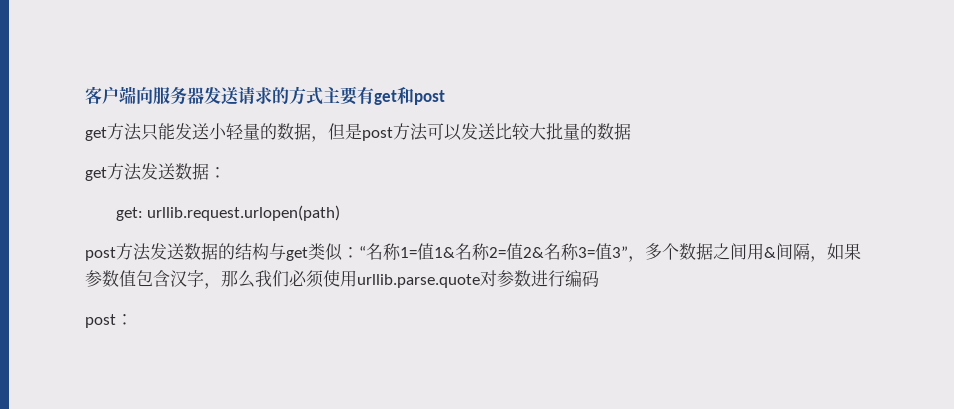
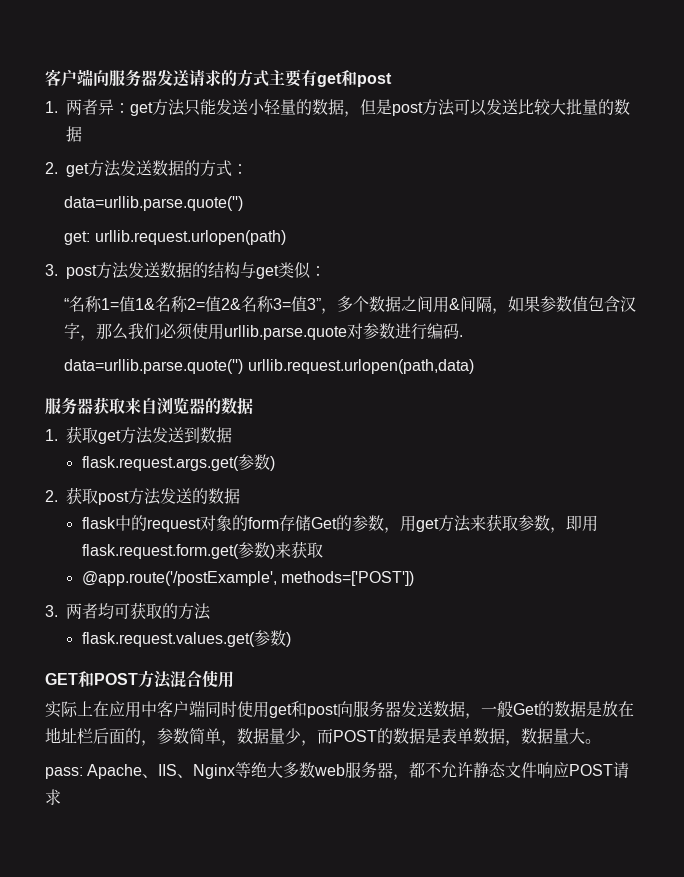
- get方法只能发送小轻量的数据，但是post方法可以发送比较大批量的数据
+ 1.两者异：get方法只能发送小轻量的数据，但是post方法可以发送比较大批量的数据
- get方法发送数据：
+ 2. get方法发送数据的方式：
+ data=urllib.parse.quote('')
- post方法发送数据的结构与get类似：“名称1=值1&名称2=值2&名称3=值3”，多个数据之间用&间隔，如果参数值包含汉字，那么我们必须使用urllib.parse.quote对参数进行编码
- post：
+ 3. post方法发送数据的结构与get类似：
+ “名称1=值1&名称2=值2&名称3=值3”，多个数据之间用&间隔，如果参数值包含汉字，那么我们必须使用urllib.parse.quote对参数进行编码.
+ data=urllib.parse.quote('') urllib.request.urlopen(path,data)
+ 服务器获取来自浏览器的数据
+ 1.获取get方法发送到数据
+ flask.request.args.get(参数)
+ 2.获取post方法发送的数据
+ flask中的request对象的form存储Get的参数，用get方法来获取参数，即用flask.request.form.get(参数)来获取
+ @app.route('/postExample', methods=['POST'])
+ 3.两者均可获取的方法
+ flask.request.values.get(参数)
+ GET和POST方法混合使用
+ 实际上在应用中客户端同时使用get和post向服务器发送数据，一般Get的数据是放在地址栏后面的，参数简单，数据量少，而POST的数据是表单数据，数据量大。
+ pass: Apache、IIS、Nginx等绝大多数web服务器，都不允许静态文件响应POST请求

